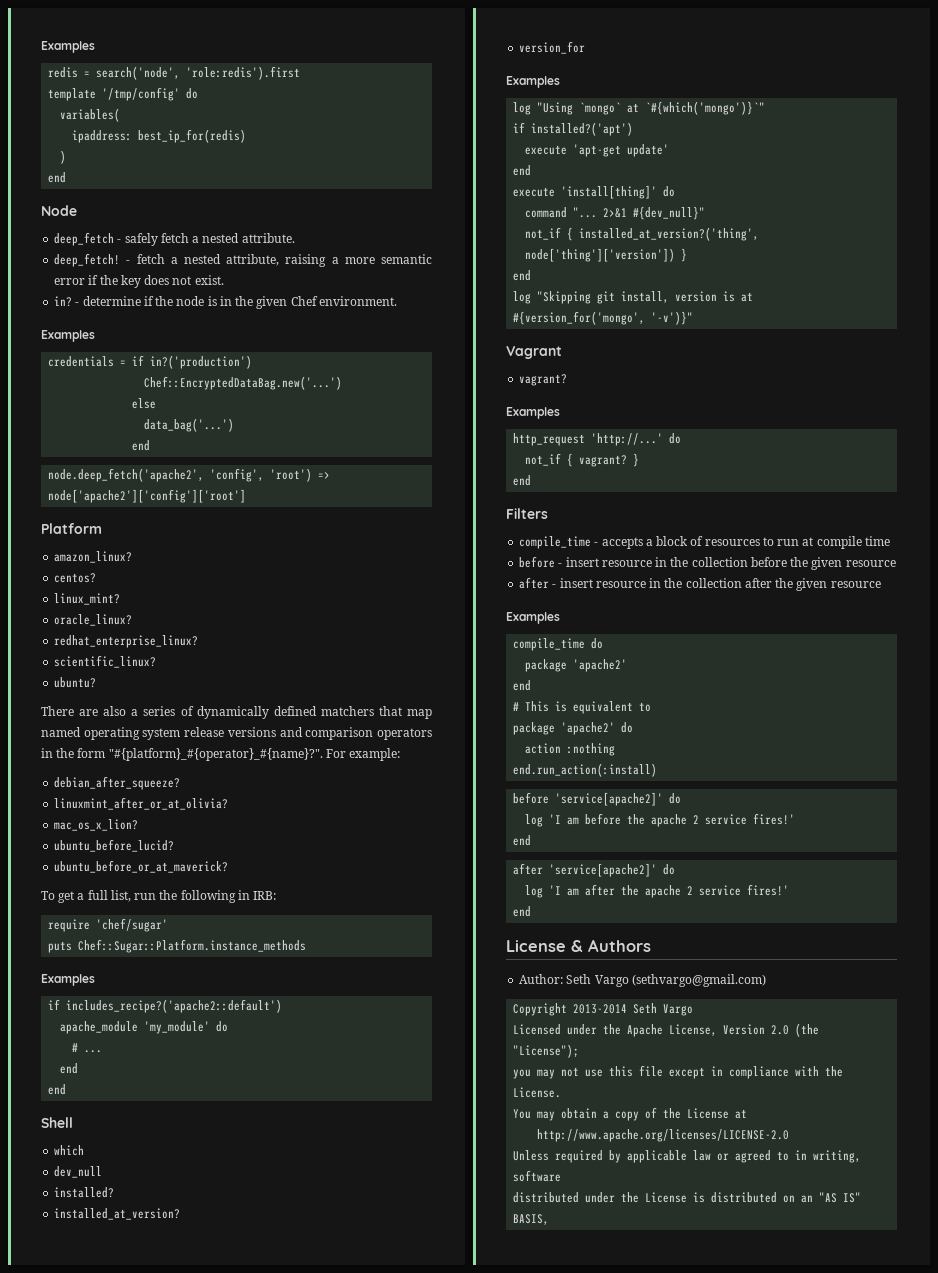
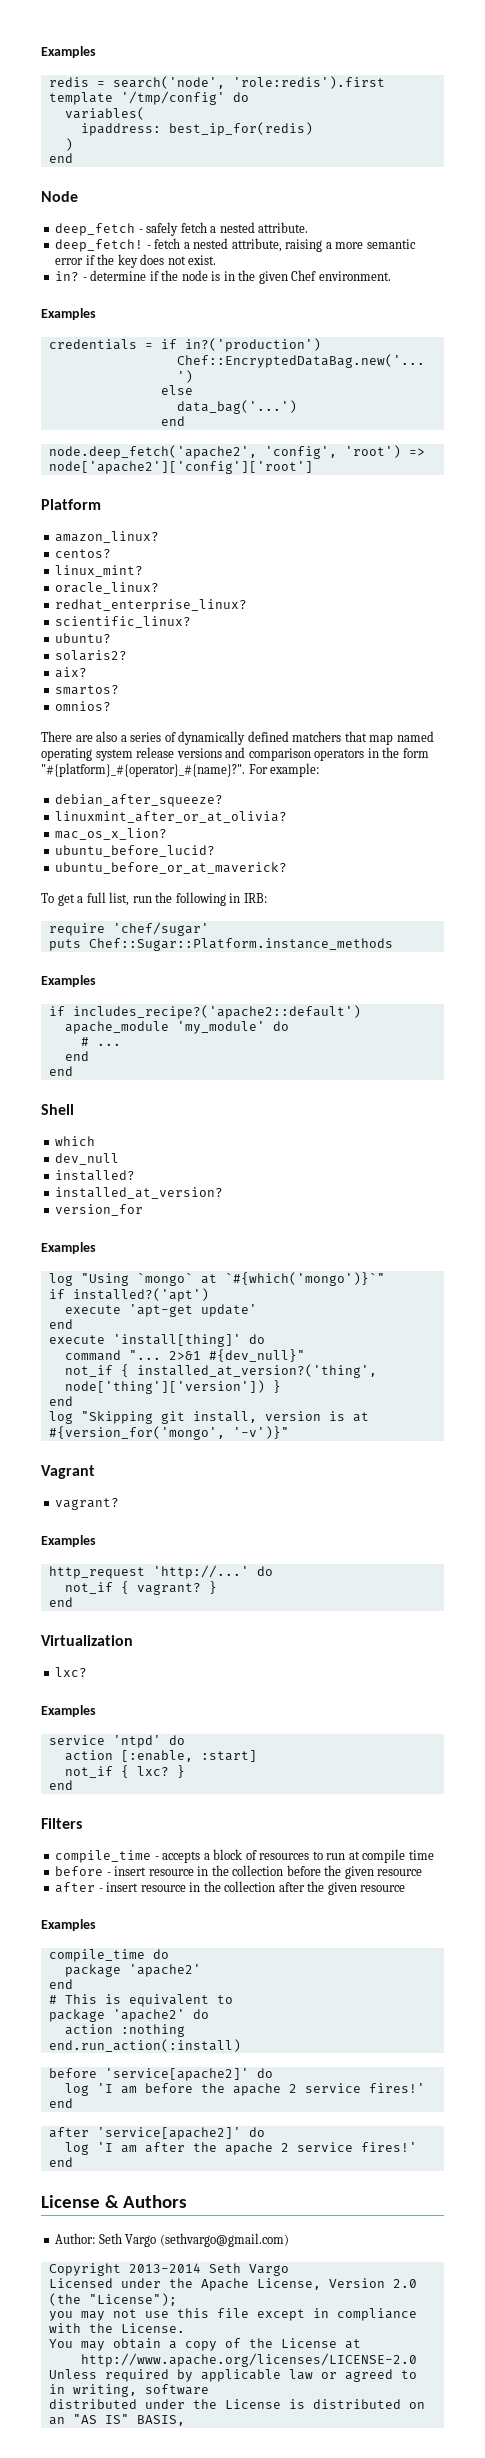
+ solaris2?
+ aix?
+ smartos?
+ omnios?
+ Virtualization
+ lxc?
+ Examples
+ service 'ntpd' do
+ action [:enable, :start]
+ not_if { lxc? }
+ end

